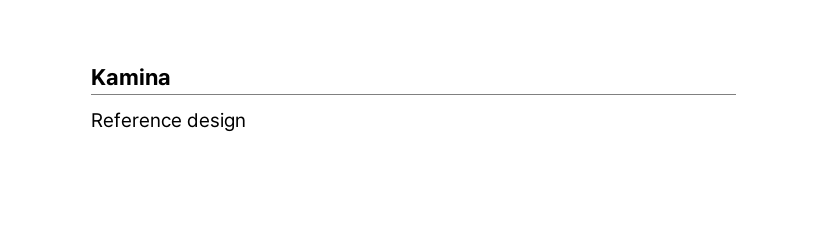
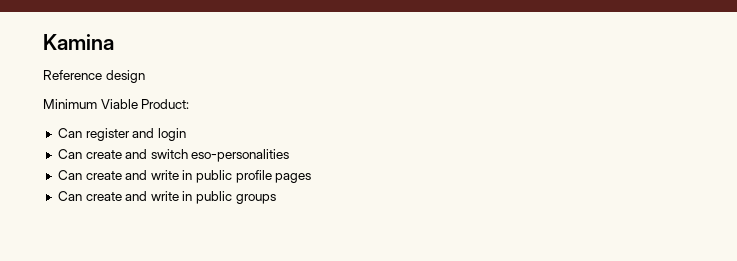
+ Minimum Viable Product:
+ Can register and login
+ Can create and switch eso-personalities
+ Can create and write in public profile pages
+ Can create and write in public groups

